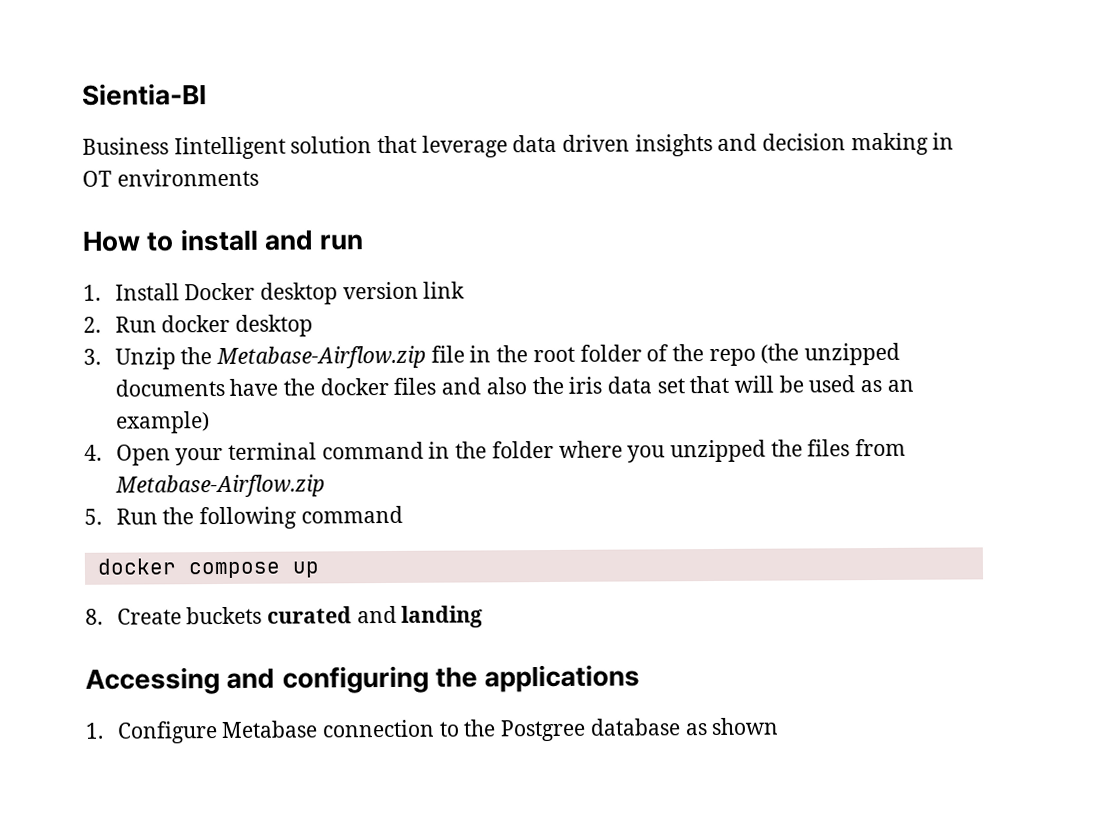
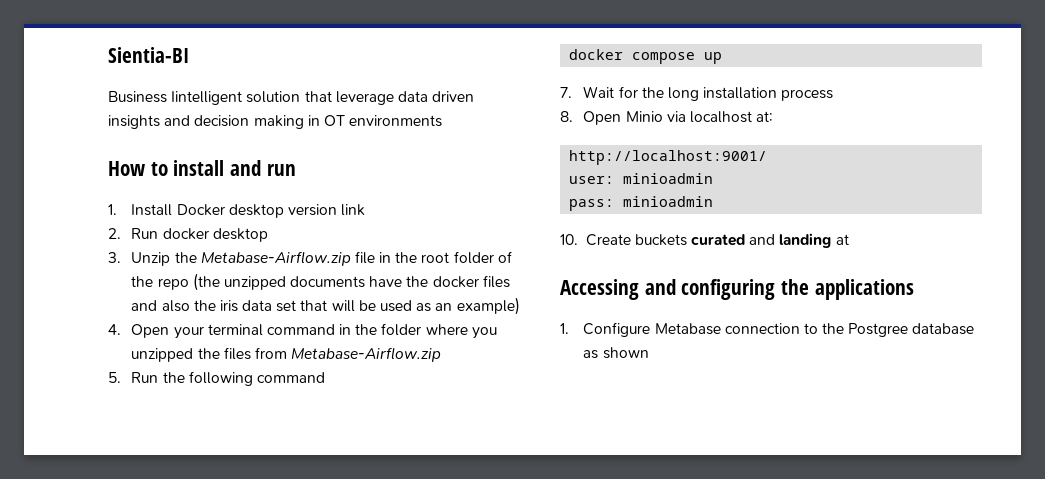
- 8. Create buckets curated and landing
+ 7. Wait for the long installation process
+ 8. Open Minio via localhost at:
+ http://localhost:9001/
+ user: minioadmin
+ pass: minioadmin
+ 10. Create buckets curated and landing at

